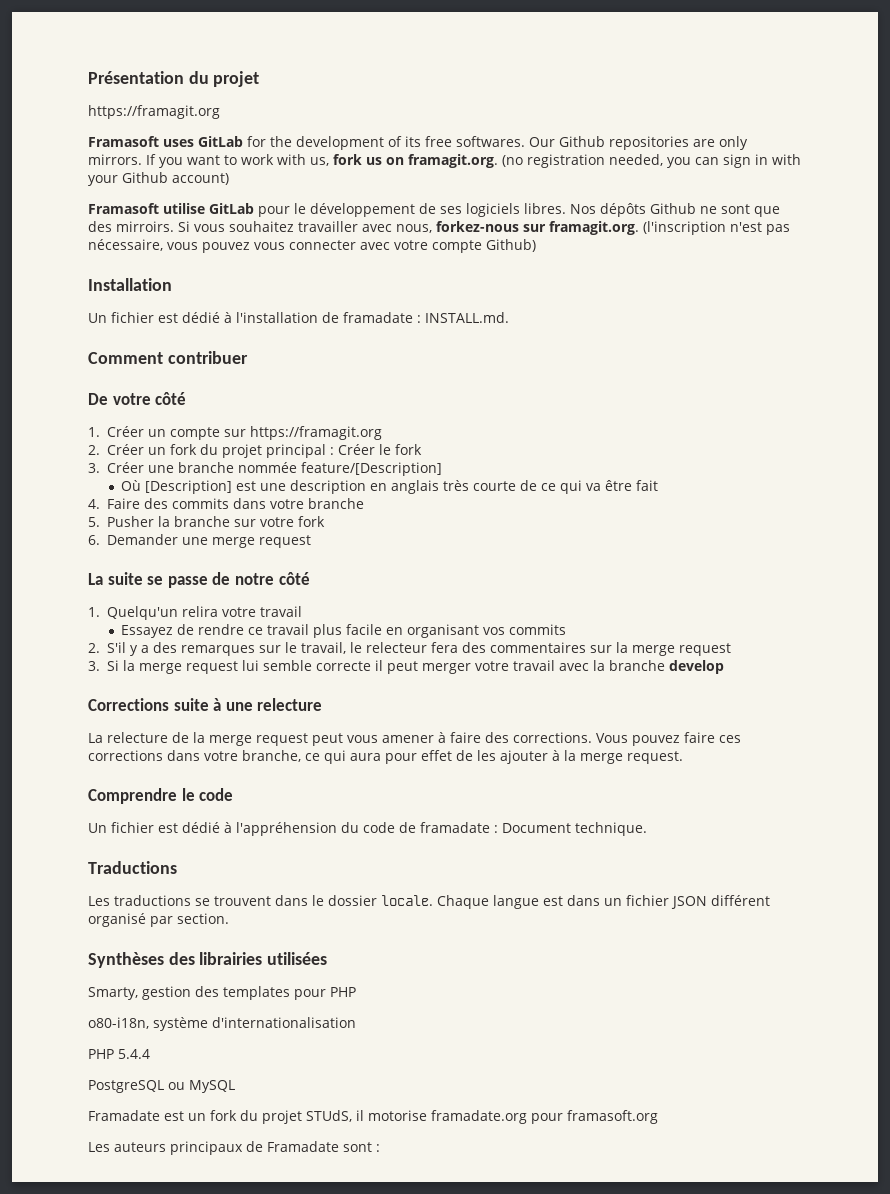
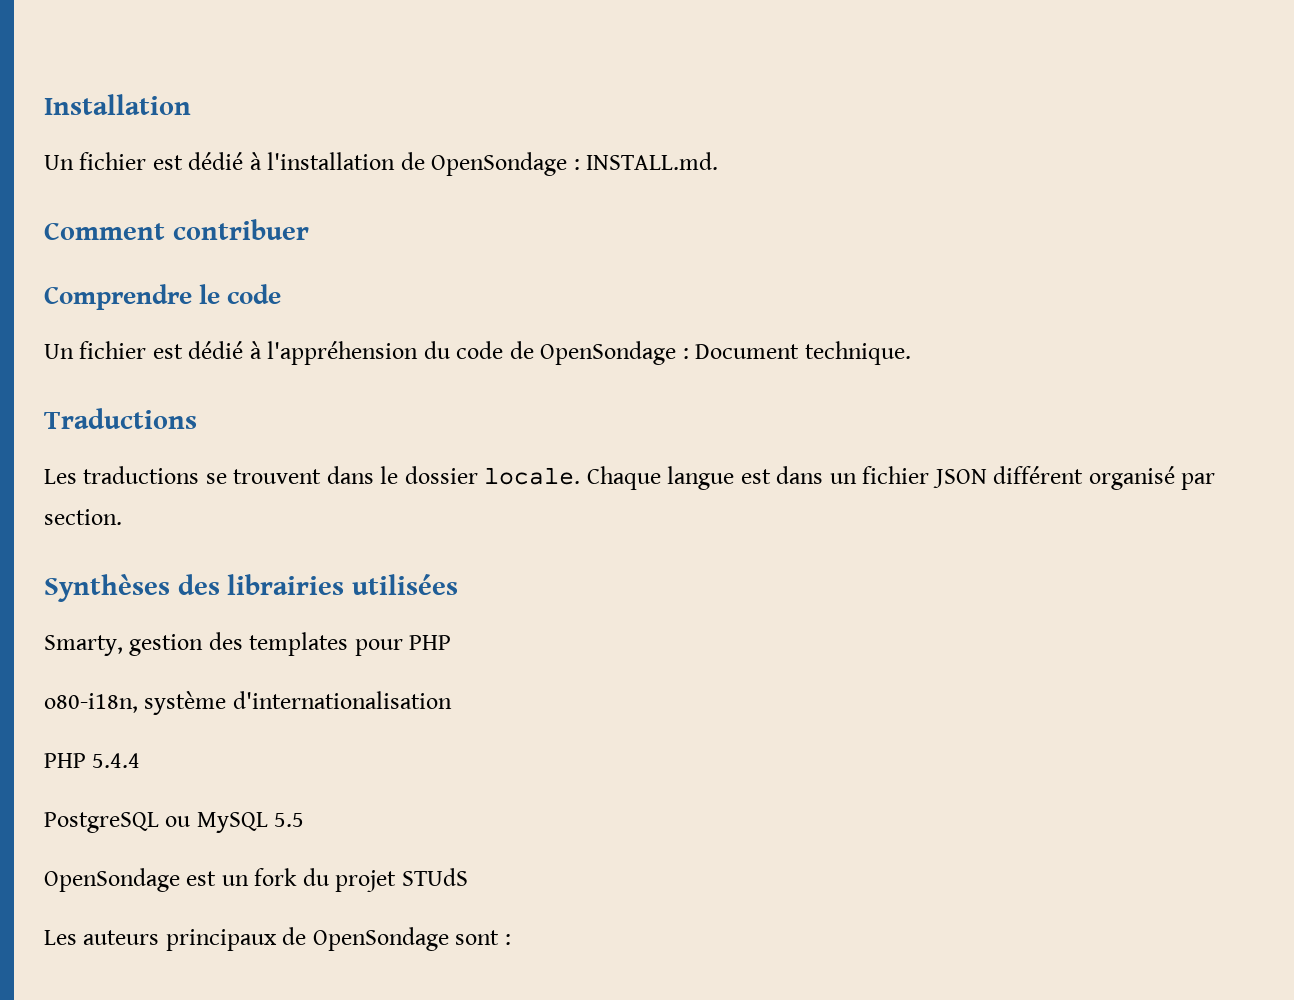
- Présentation du projet
- https://framagit.org
- Framasoft uses GitLab for the development of its free softwares. Our Github repositories are only mirrors. If you want to work with us, fork us on framagit.org. (no registration needed, you can sign in with your Github account)
- Framasoft utilise GitLab pour le développement de ses logiciels libres. Nos dépôts Github ne sont que des mirroirs. Si vous souhaitez travailler avec nous, forkez-nous sur framagit.org. (l'inscription n'est pas nécessaire, vous pouvez vous connecter avec votre compte Github)
- Un fichier est dédié à l'installation de framadate : INSTALL.md.
+ Un fichier est dédié à l'installation de OpenSondage : INSTALL.md.
- De votre côté
- 1. Créer un compte sur https://framagit.org
- 2. Créer un fork du projet principal : Créer le fork
- 3. Créer une branche nommée feature/[Description]
- Où [Description] est une description en anglais très courte de ce qui va être fait
- 4. Faire des commits dans votre branche
- 5. Pusher la branche sur votre fork
- 6. Demander une merge request
- La suite se passe de notre côté
- 1. Quelqu'un relira votre travail
- Essayez de rendre ce travail plus facile en organisant vos commits
- 2. S'il y a des remarques sur le travail, le relecteur fera des commentaires sur la merge request
- 3. Si la merge request lui semble correcte il peut merger votre travail avec la branche develop
- Corrections suite à une relecture
- La relecture de la merge request peut vous amener à faire des corrections. Vous pouvez faire ces corrections dans votre branche, ce qui aura pour effet de les ajouter à la merge request.
- Un fichier est dédié à l'appréhension du code de framadate : Document technique.
+ Un fichier est dédié à l'appréhension du code de OpenSondage : Document technique.
- PostgreSQL ou MySQL
- Framadate est un fork du projet STUdS, il motorise framadate.org pour framasoft.org
+ PostgreSQL ou MySQL 5.5
+ OpenSondage est un fork du projet STUdS
- Les auteurs principaux de Framadate sont :
+ Les auteurs principaux de OpenSondage sont :

